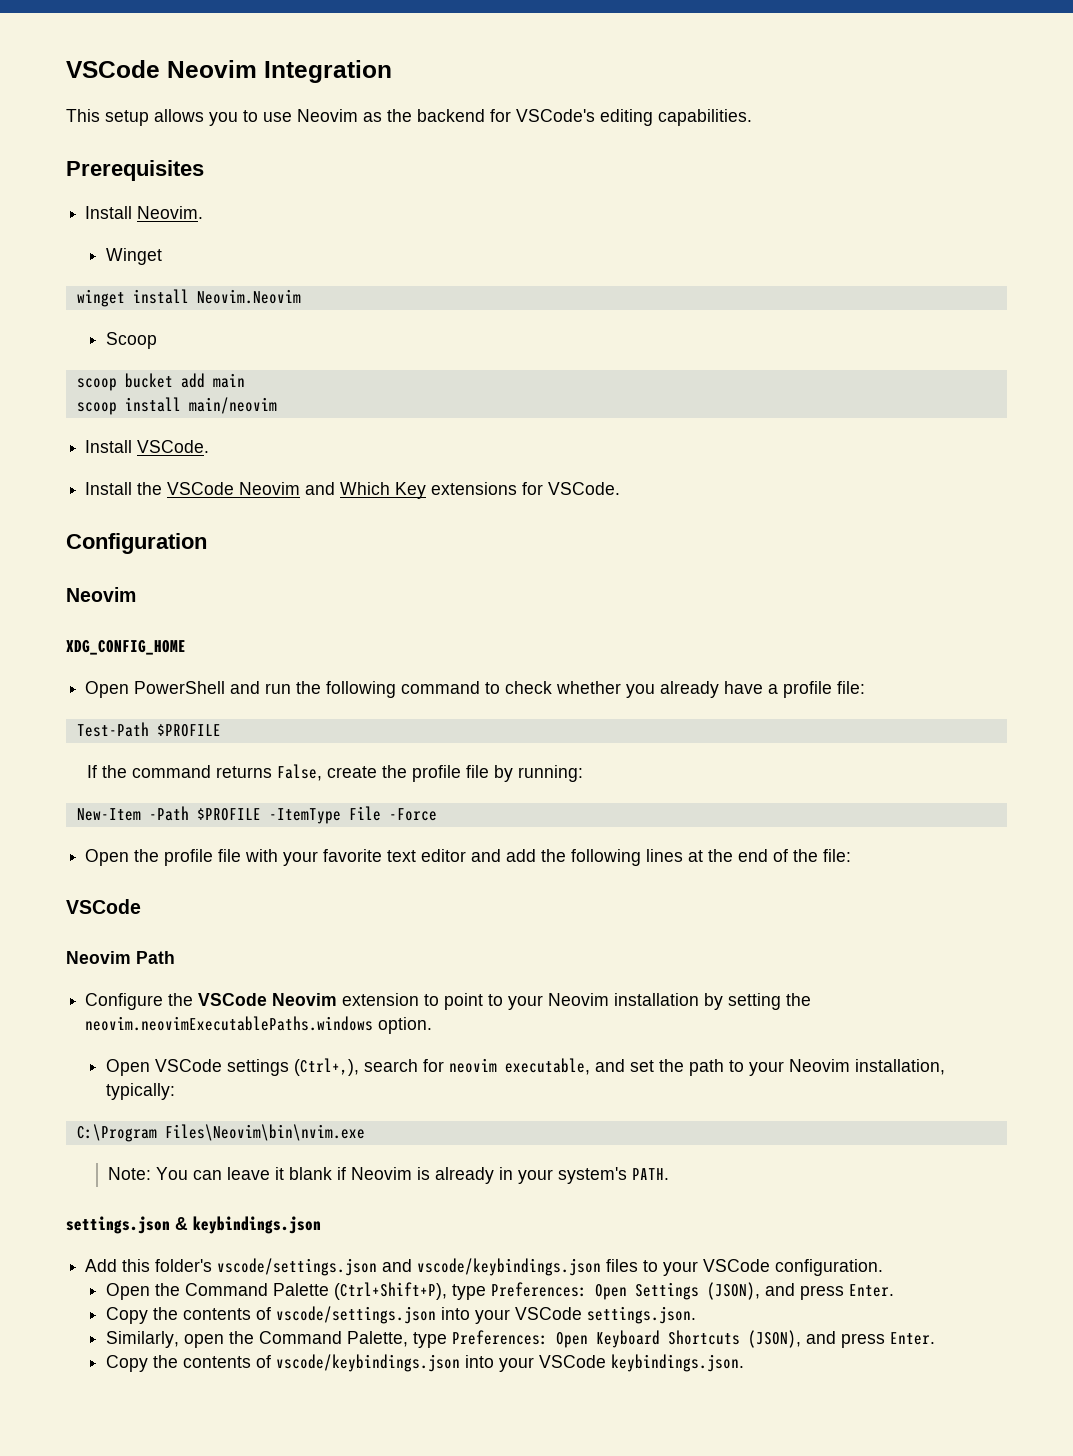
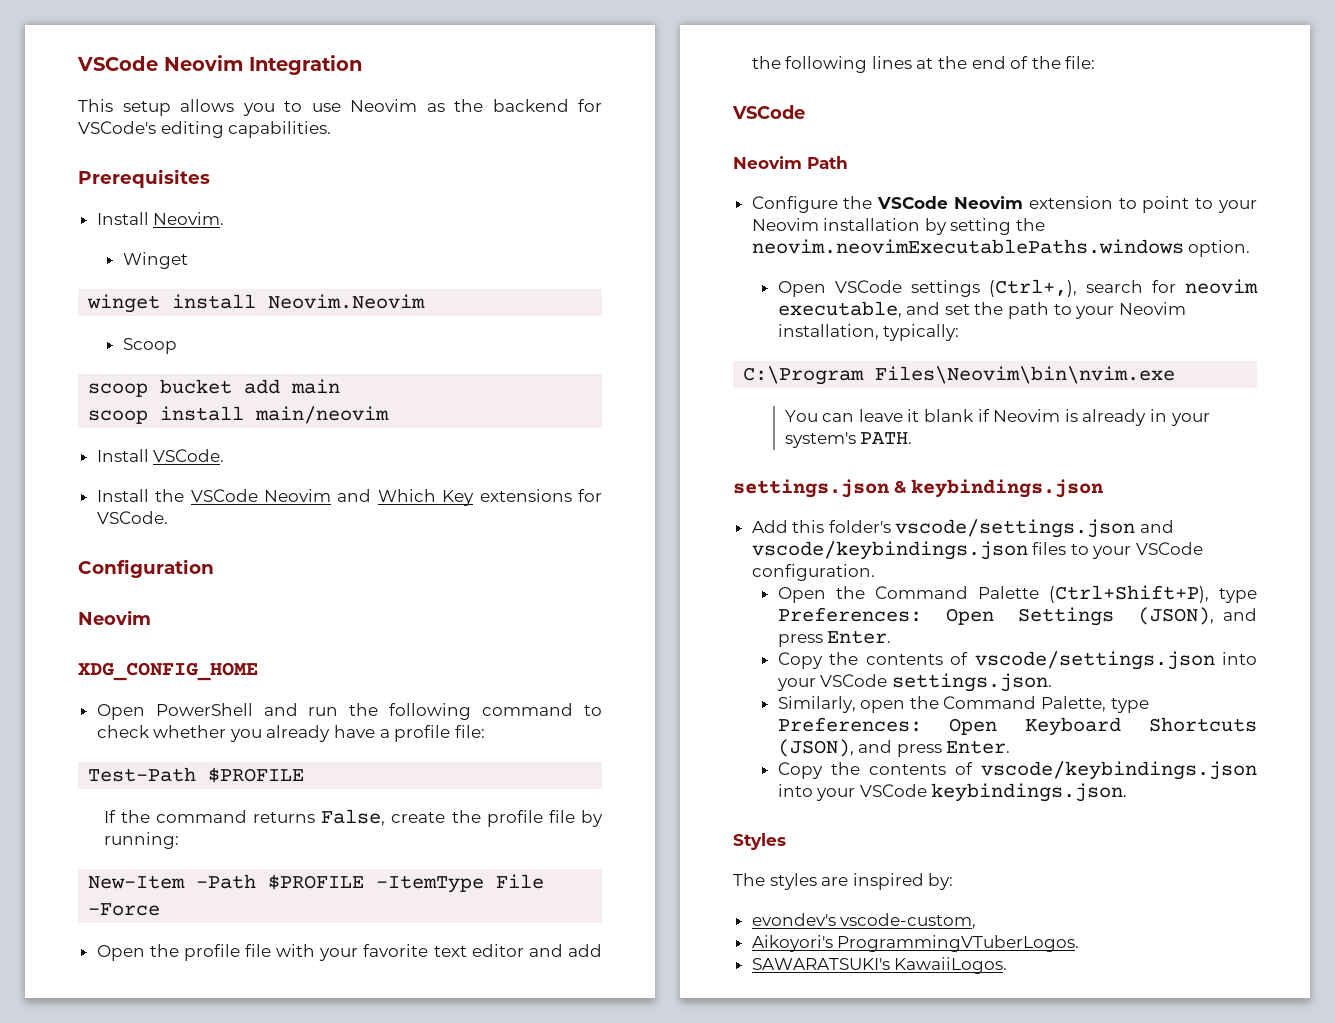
- Note: You can leave it blank if Neovim is already in your system's PATH.
+ You can leave it blank if Neovim is already in your system's PATH.
+ Styles
+ The styles are inspired by:
+ evondev's vscode-custom,
+ Aikoyori's ProgrammingVTuberLogos.
+ SAWARATSUKI's KawaiiLogos.

